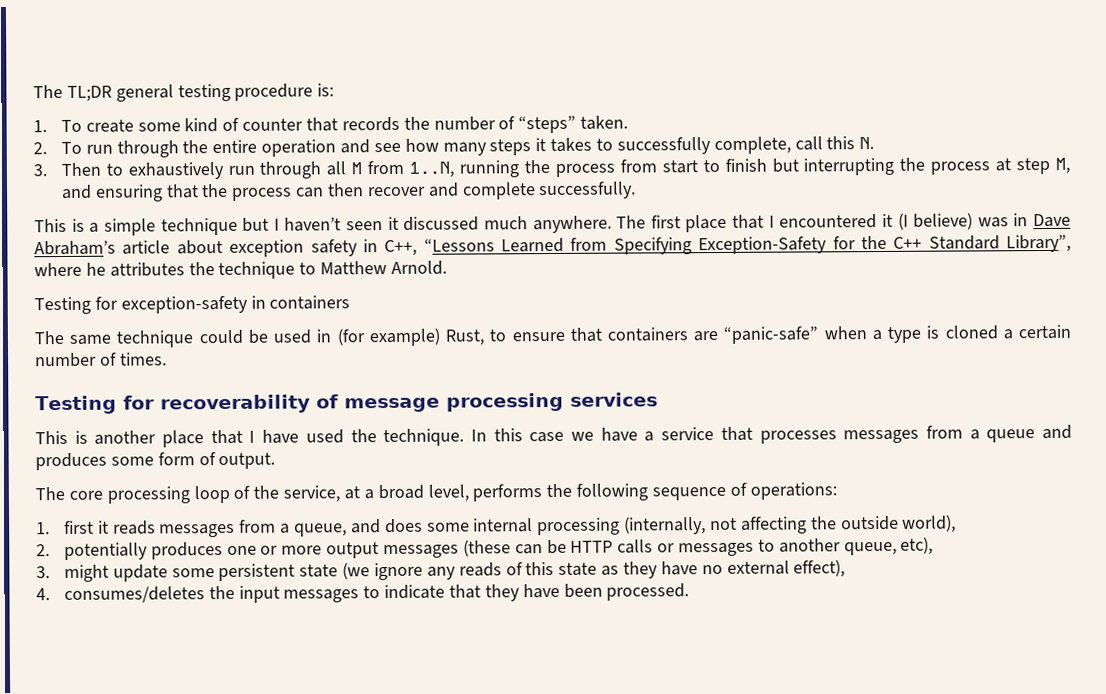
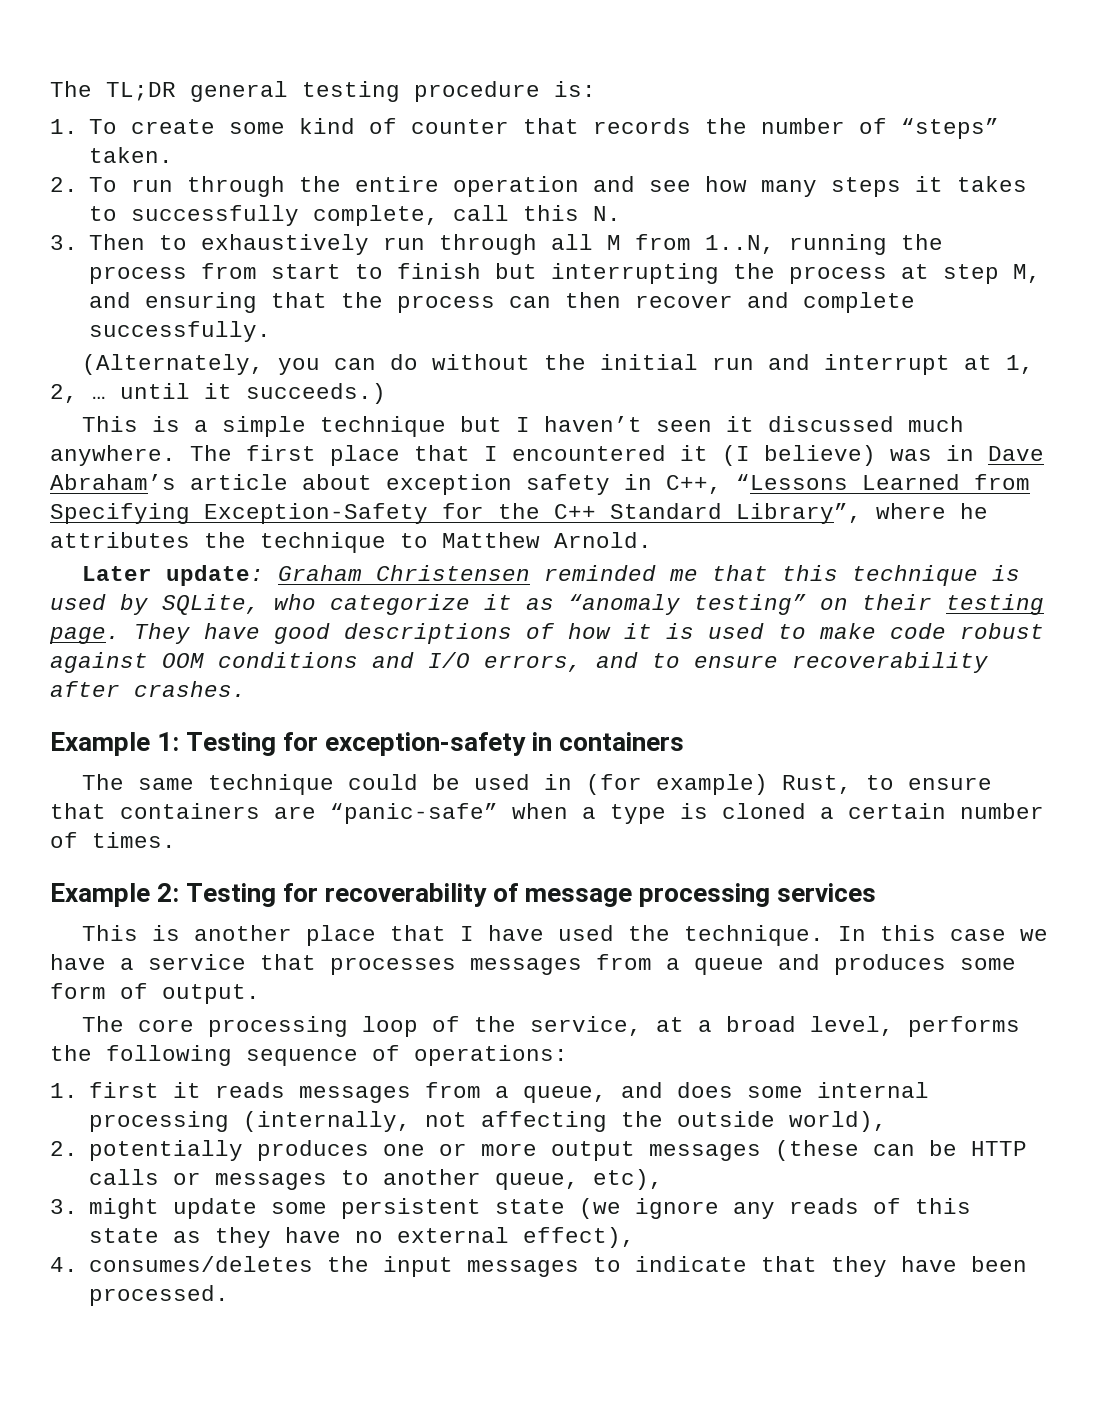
+ (Alternately, you can do without the initial run and interrupt at 1, 2, … until it succeeds.)
- Testing for exception-safety in containers
+ Later update: Graham Christensen reminded me that this technique is used by SQLite, who categorize it as “anomaly testing” on their testing page. They have good descriptions of how it is used to make code robust against OOM conditions and I/O errors, and to ensure recoverability after crashes.
+ Example 1: Testing for exception-safety in containers
- Testing for recoverability of message processing services
+ Example 2: Testing for recoverability of message processing services

